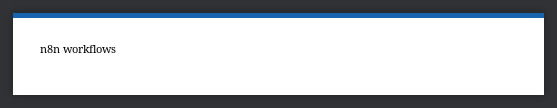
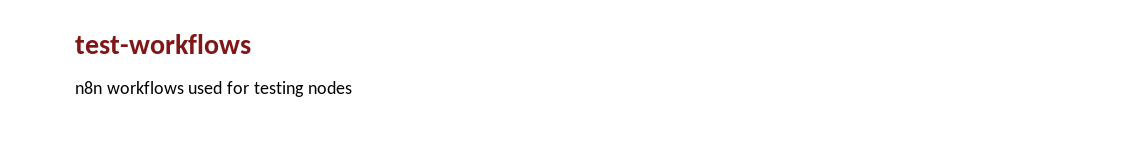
+ test-workflows
- n8n workflows
+ n8n workflows used for testing nodes

